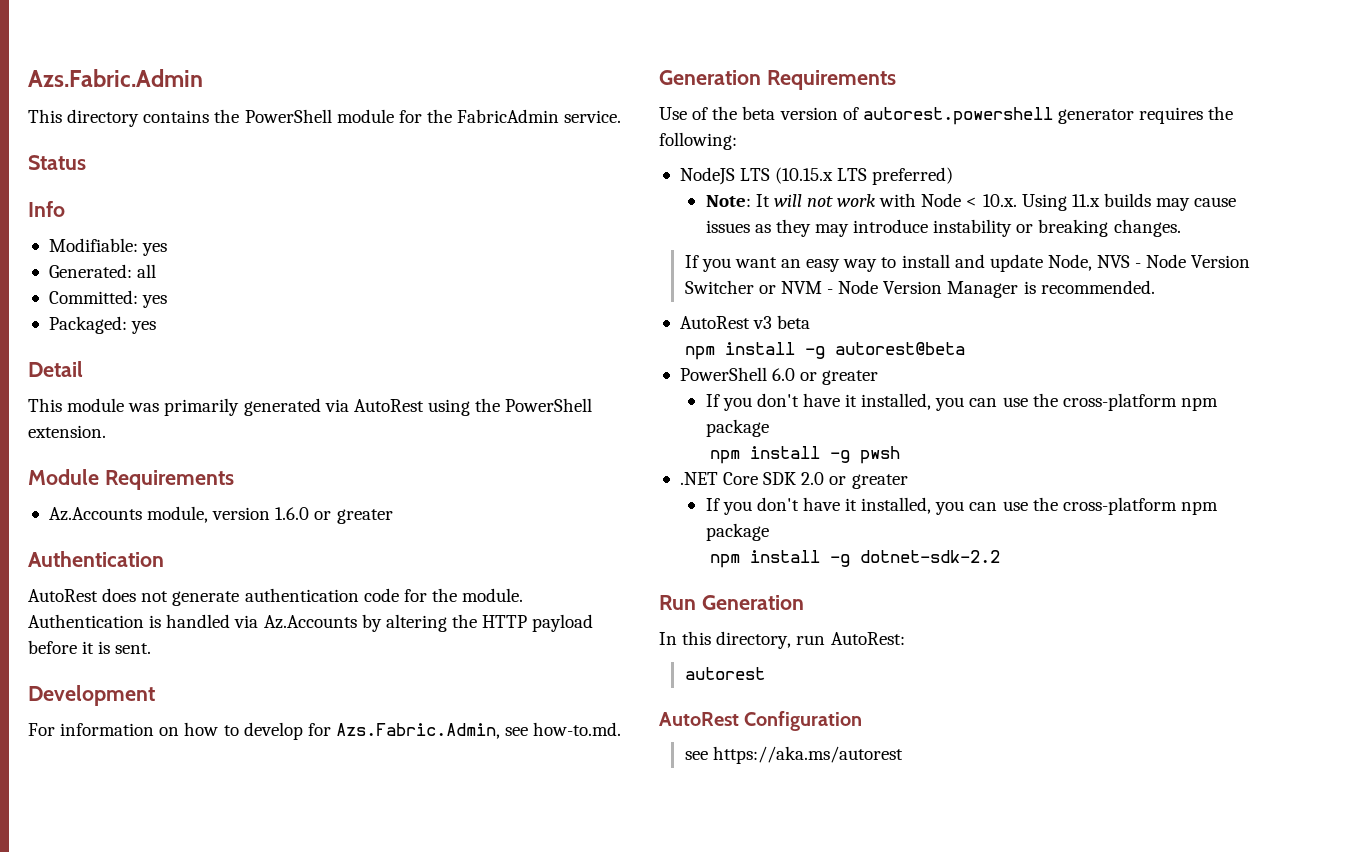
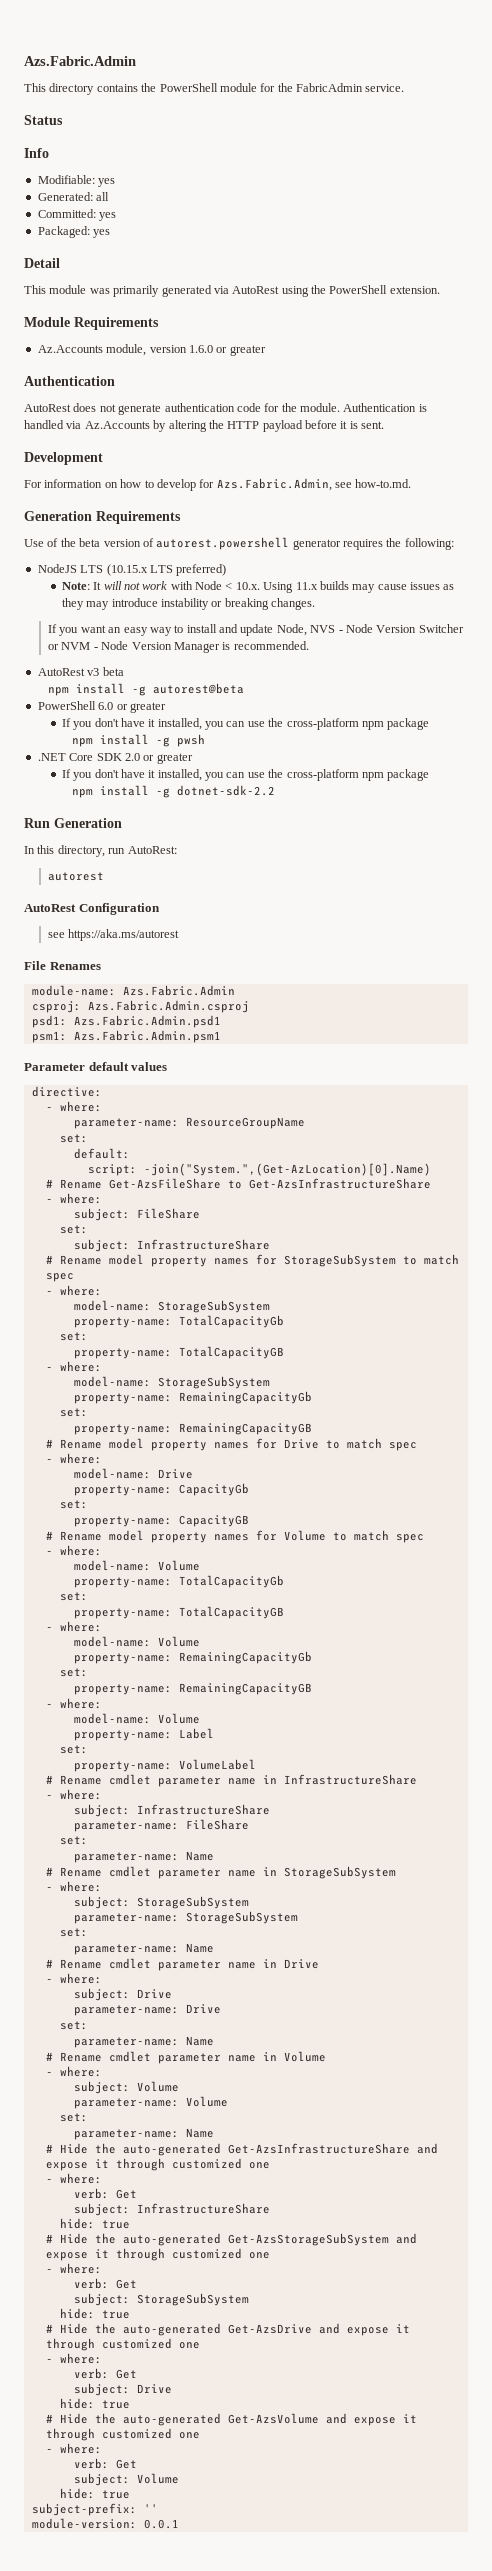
+ File Renames
+ module-name: Azs.Fabric.Admin
+ csproj: Azs.Fabric.Admin.csproj
+ psd1: Azs.Fabric.Admin.psd1
+ psm1: Azs.Fabric.Admin.psm1
+ Parameter default values
+ directive:
+ - where:
+ parameter-name: ResourceGroupName
+ set:
+ default:
+ script: -join("System.",(Get-AzLocation)[0].Name)
+ # Rename Get-AzsFileShare to Get-AzsInfrastructureShare
+ - where:
+ subject: FileShare
+ set:
+ subject: InfrastructureShare
+ # Rename model property names for StorageSubSystem to match spec
+ - where:
+ model-name: StorageSubSystem
+ property-name: TotalCapacityGb
+ set:
+ property-name: TotalCapacityGB
+ - where:
+ model-name: StorageSubSystem
+ property-name: RemainingCapacityGb
+ set:
+ property-name: RemainingCapacityGB
+ # Rename model property names for Drive to match spec
+ - where:
+ model-name: Drive
+ property-name: CapacityGb
+ set:
+ property-name: CapacityGB
+ # Rename model property names for Volume to match spec
+ - where:
+ model-name: Volume
+ property-name: TotalCapacityGb
+ set:
+ property-name: TotalCapacityGB
+ - where:
+ model-name: Volume
+ property-name: RemainingCapacityGb
+ set:
+ property-name: RemainingCapacityGB
+ - where:
+ model-name: Volume
+ property-name: Label
+ set:
+ property-name: VolumeLabel
+ # Rename cmdlet parameter name in InfrastructureShare
+ - where:
+ subject: InfrastructureShare
+ parameter-name: FileShare
+ set:
+ parameter-name: Name
+ # Rename cmdlet parameter name in StorageSubSystem
+ - where:
+ subject: StorageSubSystem
+ parameter-name: StorageSubSystem
+ set:
+ parameter-name: Name
+ # Rename cmdlet parameter name in Drive
+ - where:
+ subject: Drive
+ parameter-name: Drive
+ set:
+ parameter-name: Name
+ # Rename cmdlet parameter name in Volume
+ - where:
+ subject: Volume
+ parameter-name: Volume
+ set:
+ parameter-name: Name
+ # Hide the auto-generated Get-AzsInfrastructureShare and expose it through customized one
+ - where:
+ verb: Get
+ subject: InfrastructureShare
+ hide: true
+ # Hide the auto-generated Get-AzsStorageSubSystem and expose it through customized one
+ - where:
+ verb: Get
+ subject: StorageSubSystem
+ hide: true
+ # Hide the auto-generated Get-AzsDrive and expose it through customized one
+ - where:
+ verb: Get
+ subject: Drive
+ hide: true
+ # Hide the auto-generated Get-AzsVolume and expose it through customized one
+ - where:
+ verb: Get
+ subject: Volume
+ hide: true
+ subject-prefix: ''
+ module-version: 0.0.1

